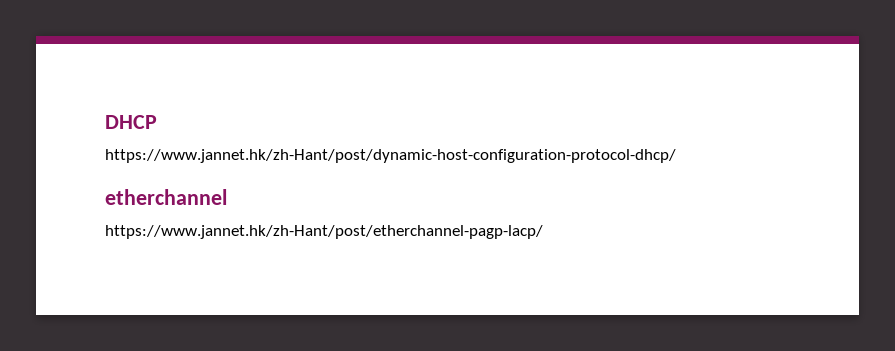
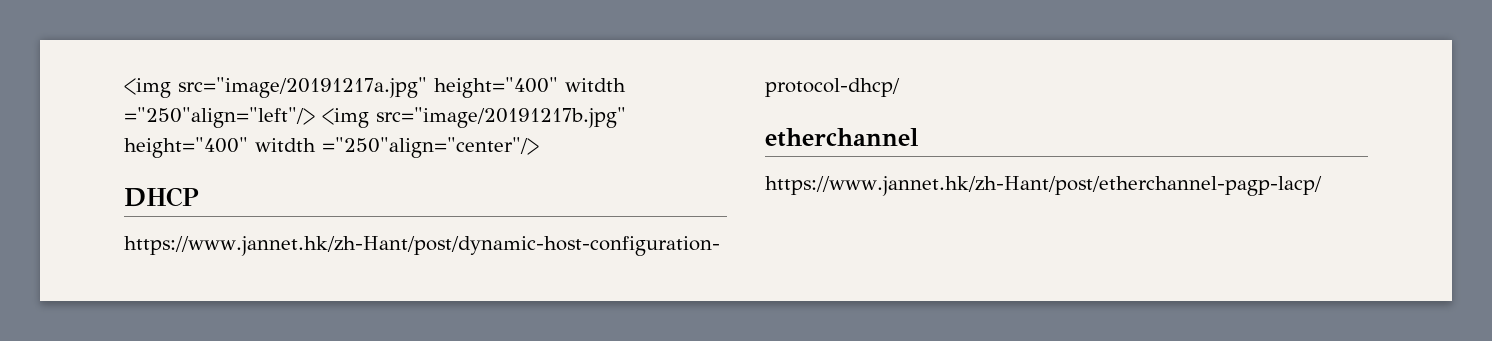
+ <img src="image/20191217a.jpg" height="400" witdth ="250"align="left"/> <img src="image/20191217b.jpg" height="400" witdth ="250"align="center"/>

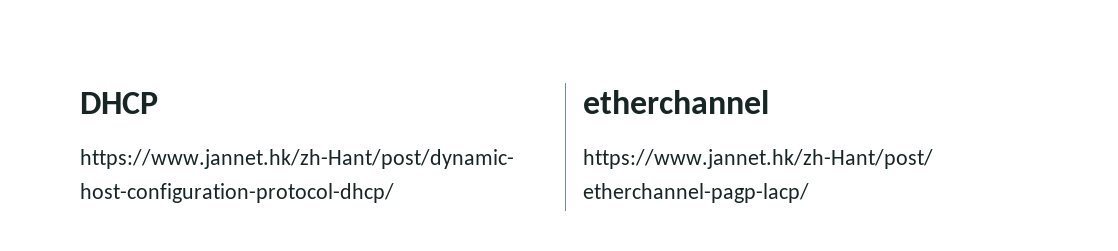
- <img src="image/20191217a.jpg" height="400" witdth ="250"align="left"/> <img src="image/20191217b.jpg" height="400" witdth ="250"align="center"/>

